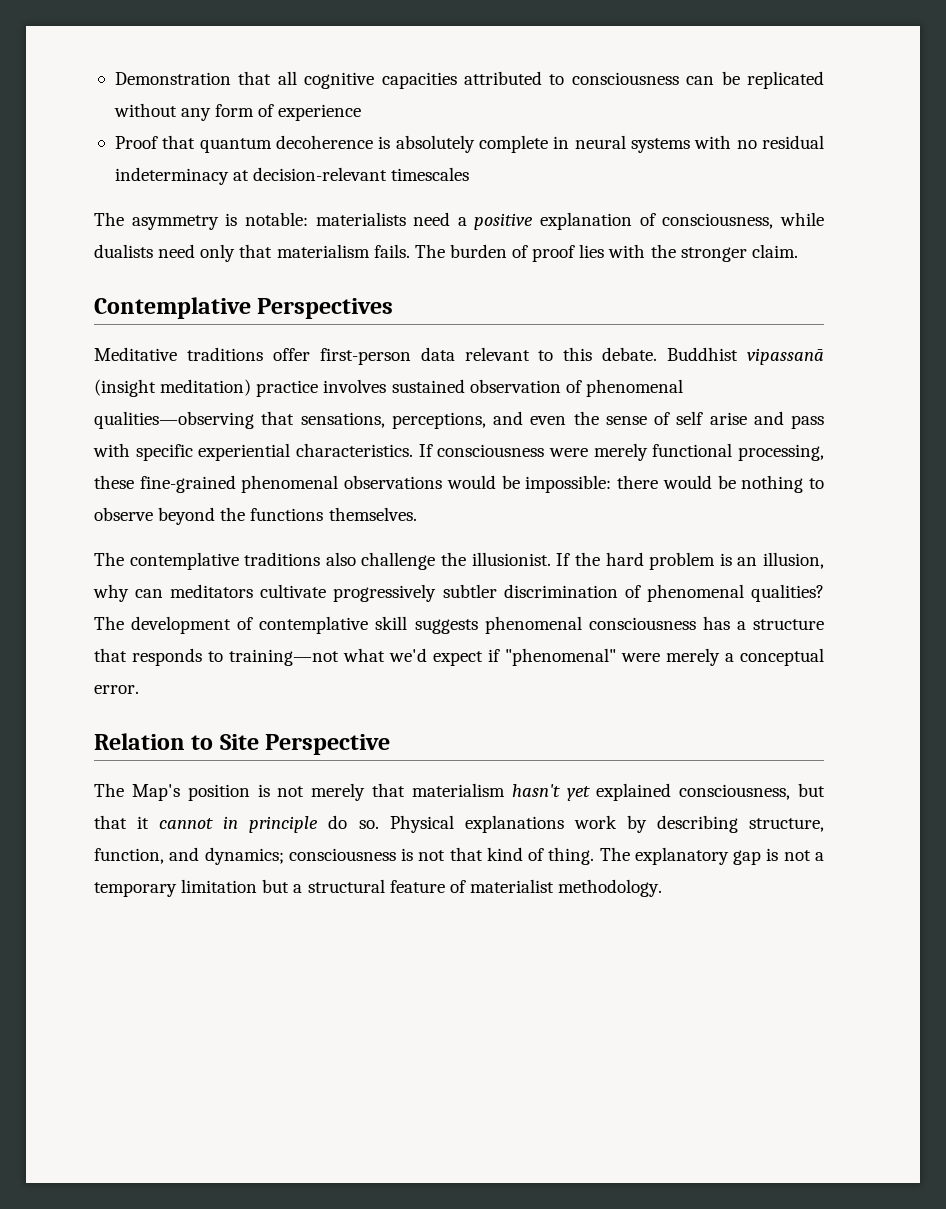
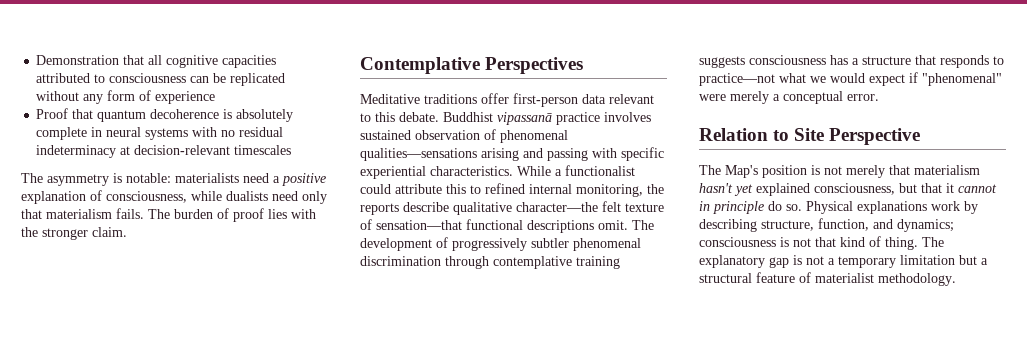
- Buddhist vipassanā (insight meditation) practice involves sustained observation of phenomenal qualities—observing that sensations, perceptions, and even the sense of self arise and pass with specific experiential characteristics. If consciousness were merely functional processing, these fine-grained phenomenal observations would be impossible: there would be nothing to observe beyond the functions themselves.
- The contemplative traditions also challenge the illusionist. If the hard problem is an illusion, why can meditators cultivate progressively subtler discrimination of phenomenal qualities? The development of contemplative skill suggests phenomenal consciousness has a structure that responds to training—not what we'd expect if "phenomenal" were merely a conceptual error.
+ Buddhist vipassanā practice involves sustained observation of phenomenal qualities—sensations arising and passing with specific experiential characteristics. While a functionalist could attribute this to refined internal monitoring, the reports describe qualitative character—the felt texture of sensation—that functional descriptions omit. The development of progressively subtler phenomenal discrimination through contemplative training suggests consciousness has a structure that responds to practice—not what we would expect if "phenomenal" were merely a conceptual error.

